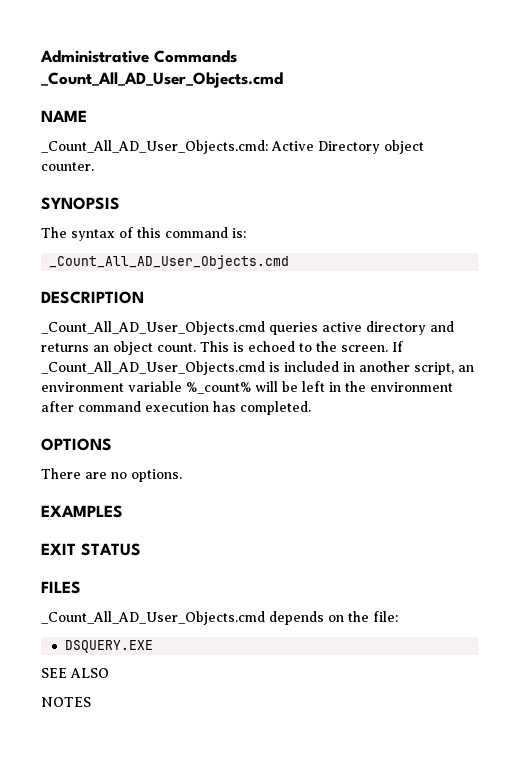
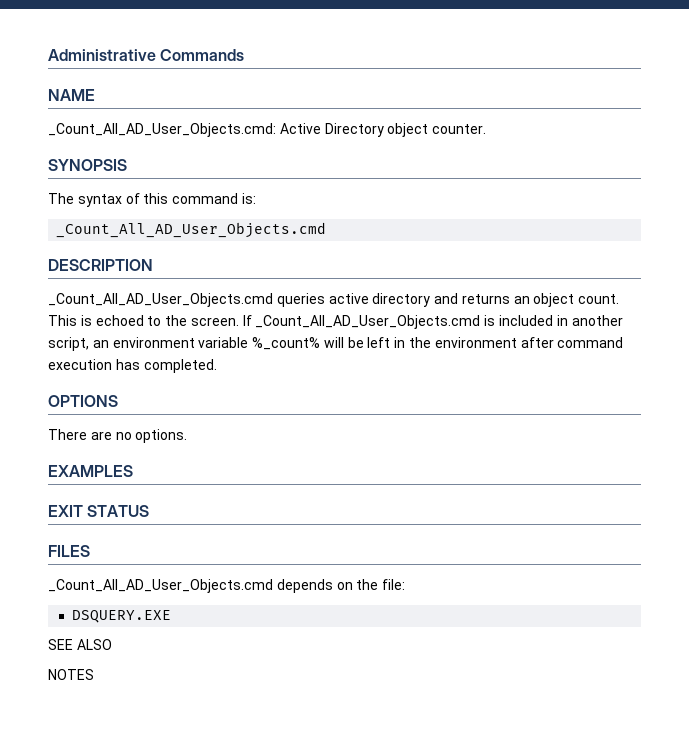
- Administrative Commands _Count_All_AD_User_Objects.cmd
+ Administrative Commands

